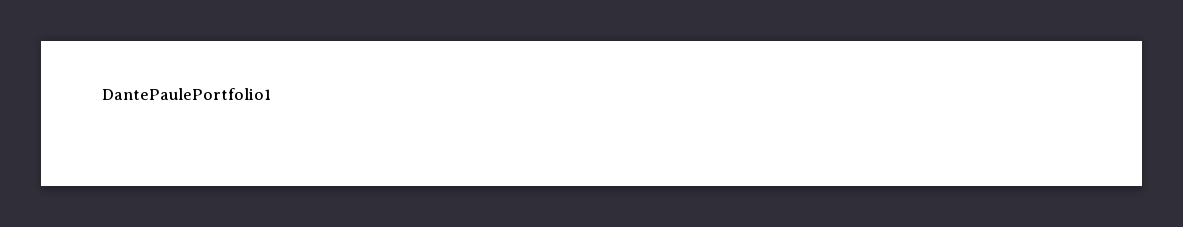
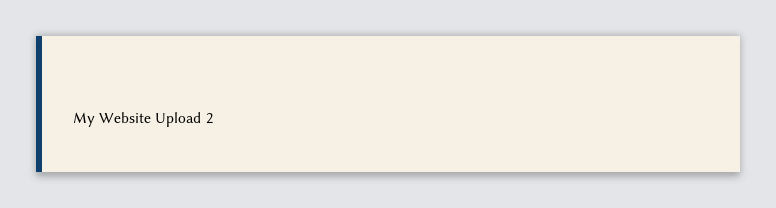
- DantePaulePortfolio1
+ My Website Upload 2

